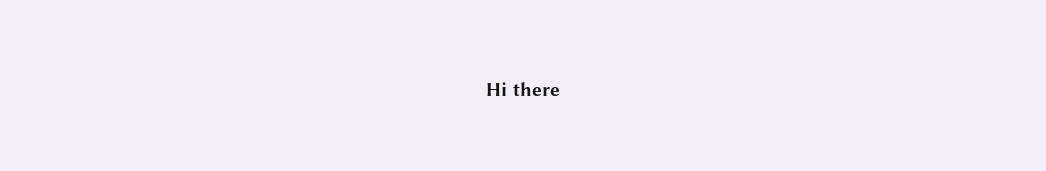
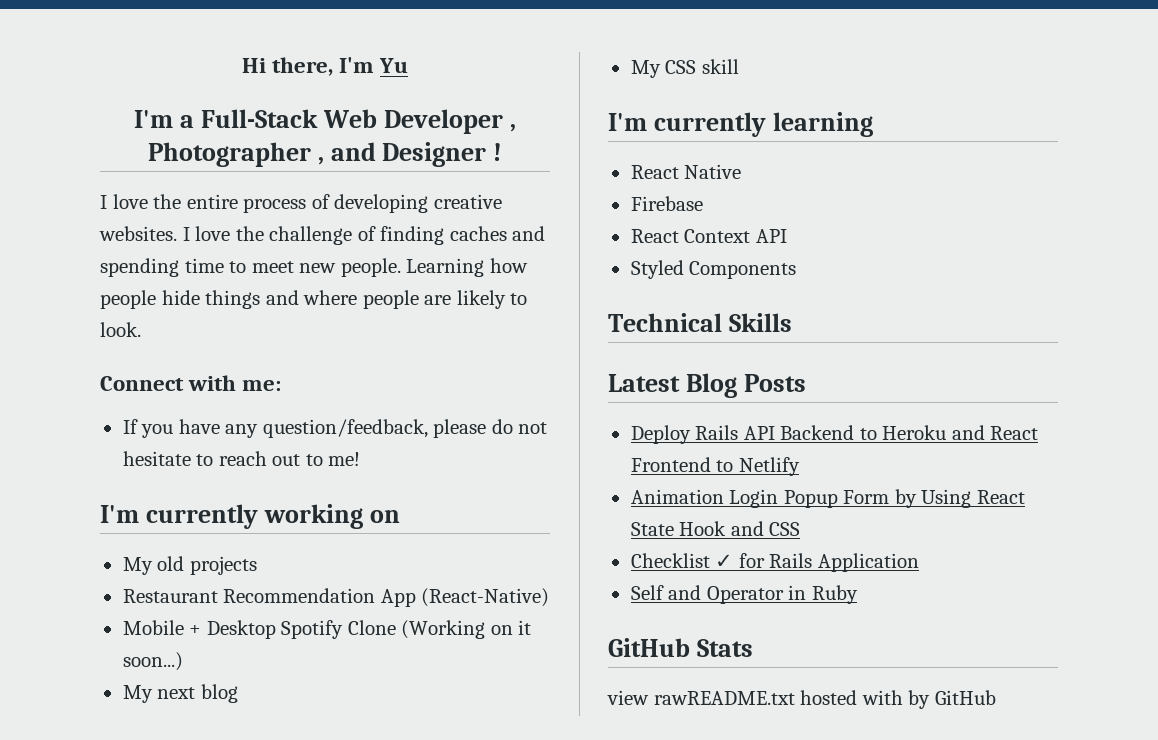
- Hi there
+ Hi there, I'm Yu
+ I'm a Full-Stack Web Developer , Photographer , and Designer !
+ I love the entire process of developing creative websites. I love the challenge of finding caches and spending time to meet new people. Learning how people hide things and where people are likely to look.
+ Connect with me:
+ If you have any question/feedback, please do not hesitate to reach out to me!
+ I'm currently working on
+ My old projects
+ Restaurant Recommendation App (React-Native)
+ Mobile + Desktop Spotify Clone (Working on it soon...)
+ My next blog
+ My CSS skill
+ I'm currently learning
+ React Native
+ Firebase
+ React Context API
+ Styled Components
+ Technical Skills
+ Latest Blog Posts
+ Deploy Rails API Backend to Heroku and React Frontend to Netlify
+ Animation Login Popup Form by Using React State Hook and CSS
+ Checklist ✓ for Rails Application
+ Self and Operator in Ruby
+ GitHub Stats
+ view rawREADME.txt hosted with by GitHub

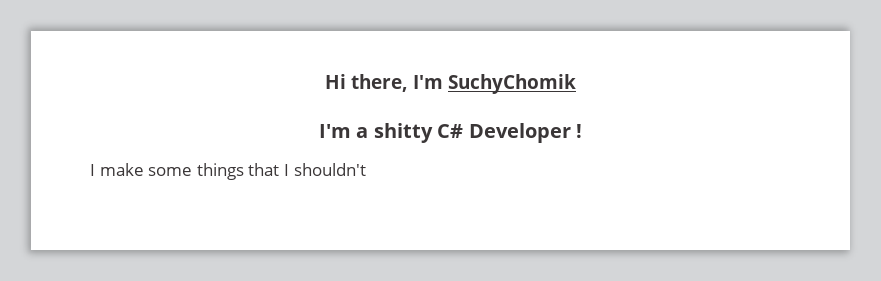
- Hi there, I'm Yu
+ Hi there, I'm SuchyChomik
- I'm a Full-Stack Web Developer , Photographer , and Designer !
- I love the entire process of developing creative websites. I love the challenge of finding caches and spending time to meet new people. Learning how people hide things and where people are likely to look.
- Connect with me:
- If you have any question/feedback, please do not hesitate to reach out to me!
- I'm currently working on
- My old projects
- Restaurant Recommendation App (React-Native)
- Mobile + Desktop Spotify Clone (Working on it soon...)
- My next blog
- My CSS skill
- I'm currently learning
- React Native
- Firebase
- React Context API
- Styled Components
- Technical Skills
- Latest Blog Posts
- Deploy Rails API Backend to Heroku and React Frontend to Netlify
- Animation Login Popup Form by Using React State Hook and CSS
- Checklist ✓ for Rails Application
- Self and Operator in Ruby
- GitHub Stats
- view rawREADME.txt hosted with by GitHub
+ I'm a shitty C# Developer !
+ I make some things that I shouldn't

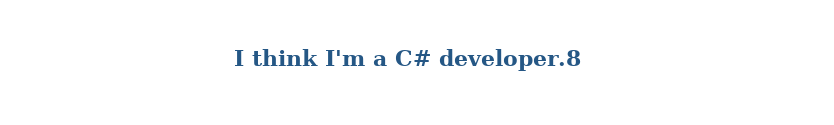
- Hi there, I'm SuchyChomik
- I'm a shitty C# Developer !
- I make some things that I shouldn't
+ I think I'm a C# developer.8

